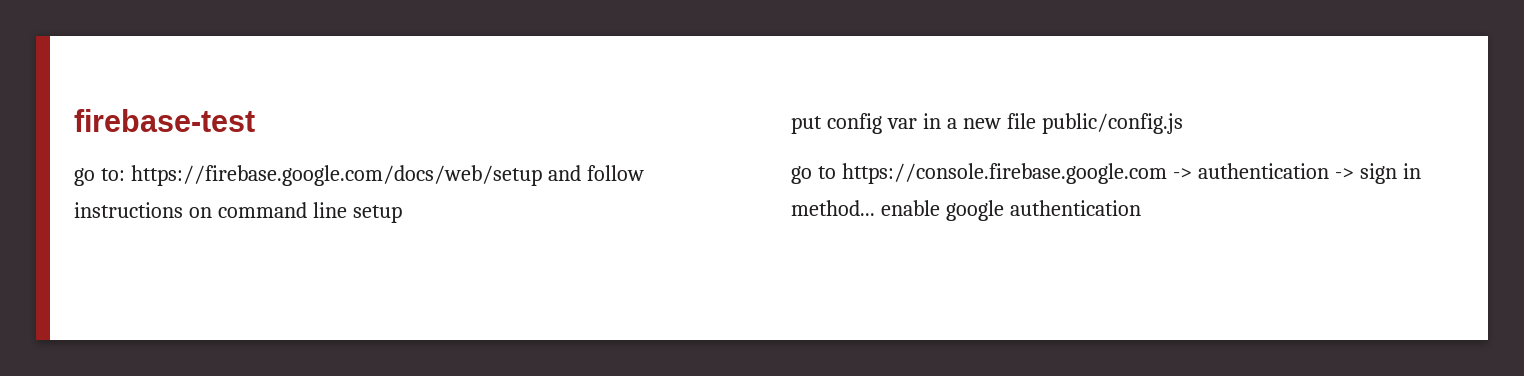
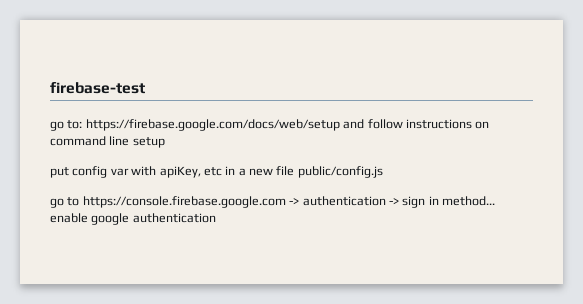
- put config var in a new file public/config.js
+ put config var with apiKey, etc in a new file public/config.js

